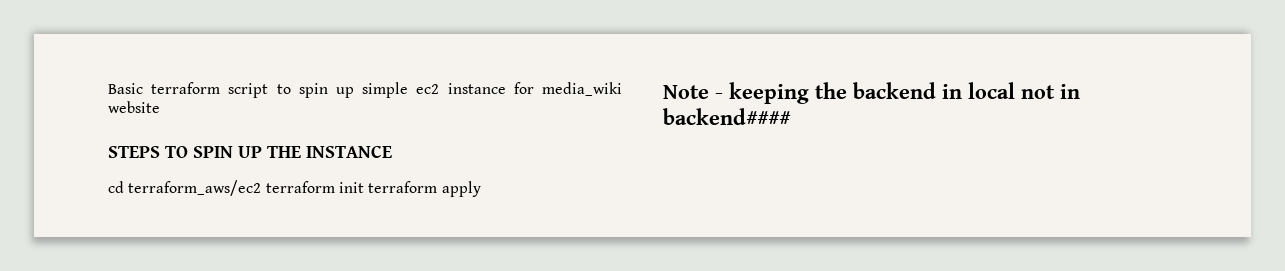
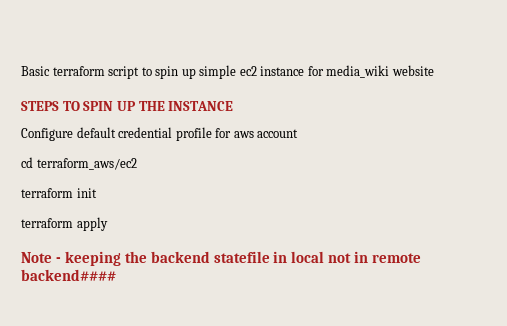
+ Configure default credential profile for aws account
- cd terraform_aws/ec2 terraform init terraform apply
+ cd terraform_aws/ec2
+ terraform init
+ terraform apply
- Note - keeping the backend in local not in backend####
+ Note - keeping the backend statefile in local not in remote backend####

